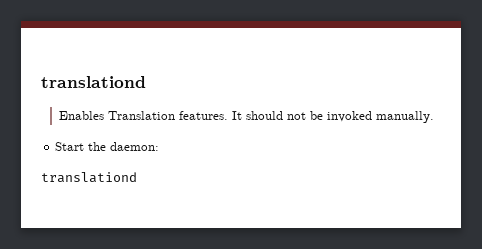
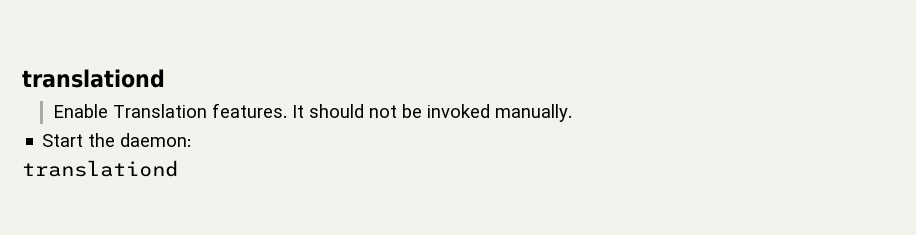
- Enables Translation features.
+ Enable Translation features.

